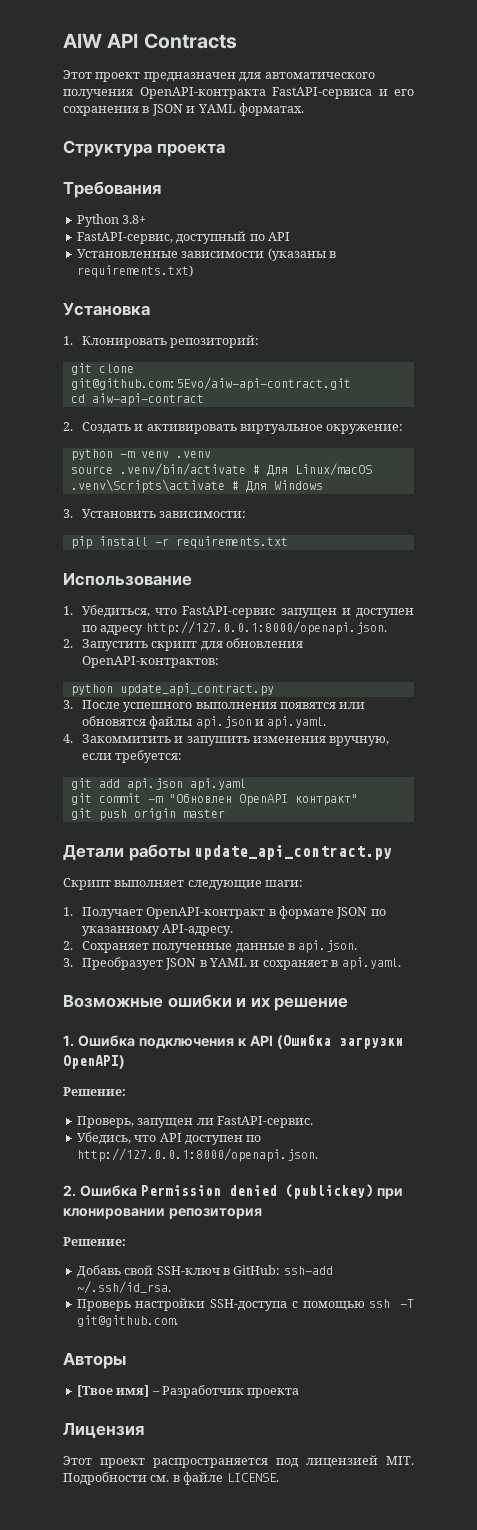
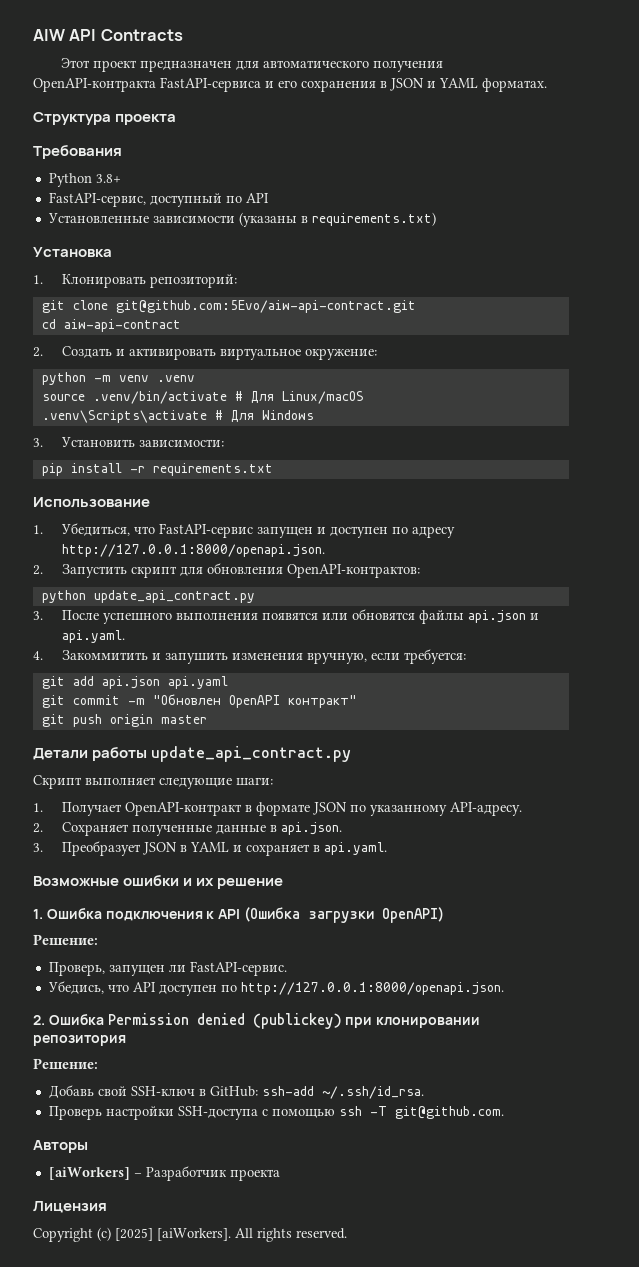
- [Твое имя] – Разработчик проекта
+ [aiWorkers] – Разработчик проекта
- Этот проект распространяется под лицензией MIT. Подробности см. в файле LICENSE.
+ Copyright (c) [2025] [aiWorkers]. All rights reserved.

